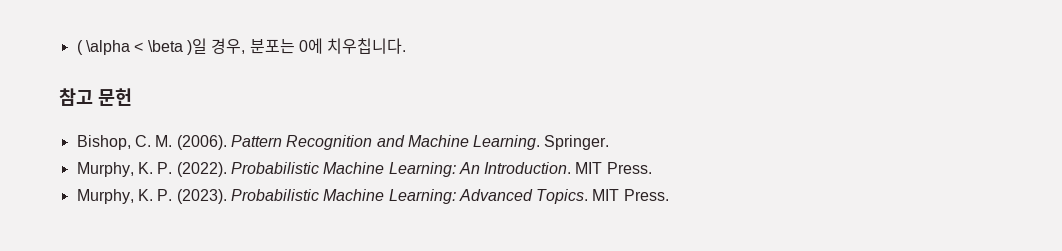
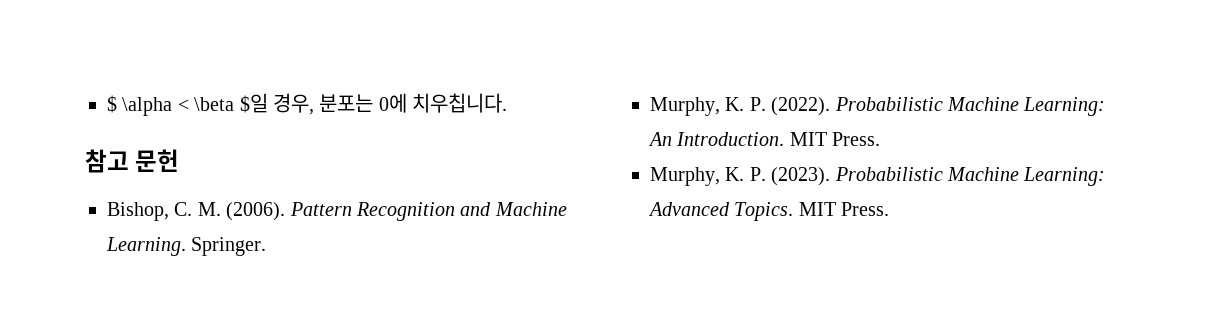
- ( \alpha < \beta )일 경우, 분포는 0에 치우칩니다.
+ $ \alpha < \beta $일 경우, 분포는 0에 치우칩니다.

